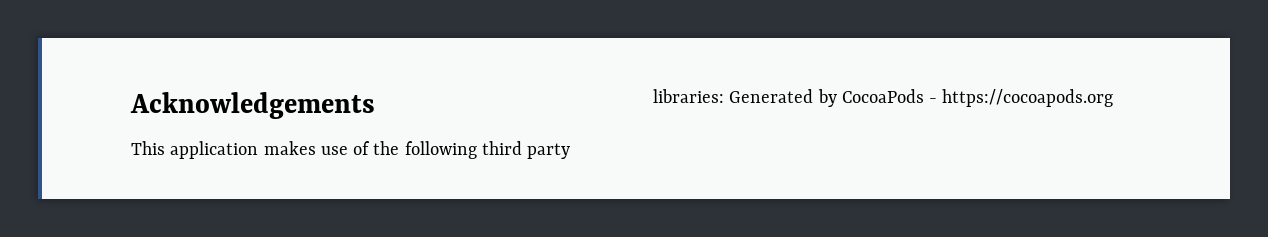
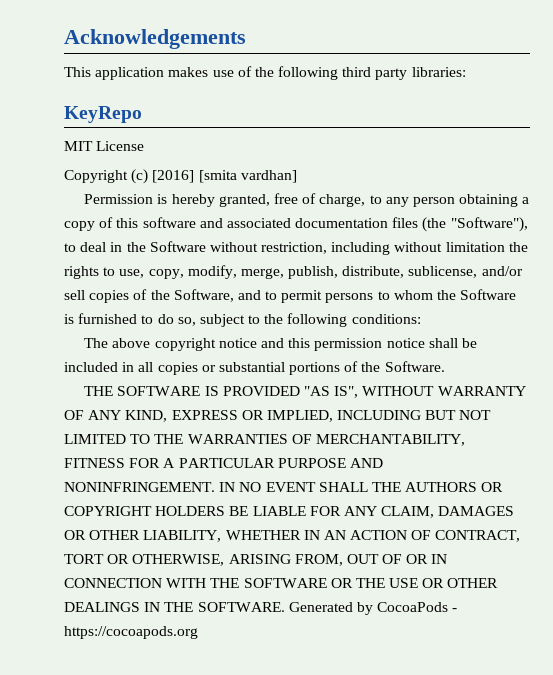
- This application makes use of the following third party libraries: Generated by CocoaPods - https://cocoapods.org
+ This application makes use of the following third party libraries:
+ KeyRepo
+ MIT License
+ Copyright (c) [2016] [smita vardhan]
+ Permission is hereby granted, free of charge, to any person obtaining a copy of this software and associated documentation files (the "Software"), to deal in the Software without restriction, including without limitation the rights to use, copy, modify, merge, publish, distribute, sublicense, and/or sell copies of the Software, and to permit persons to whom the Software is furnished to do so, subject to the following conditions:
+ The above copyright notice and this permission notice shall be included in all copies or substantial portions of the Software.
+ THE SOFTWARE IS PROVIDED "AS IS", WITHOUT WARRANTY OF ANY KIND, EXPRESS OR IMPLIED, INCLUDING BUT NOT LIMITED TO THE WARRANTIES OF MERCHANTABILITY, FITNESS FOR A PARTICULAR PURPOSE AND NONINFRINGEMENT. IN NO EVENT SHALL THE AUTHORS OR COPYRIGHT HOLDERS BE LIABLE FOR ANY CLAIM, DAMAGES OR OTHER LIABILITY, WHETHER IN AN ACTION OF CONTRACT, TORT OR OTHERWISE, ARISING FROM, OUT OF OR IN CONNECTION WITH THE SOFTWARE OR THE USE OR OTHER DEALINGS IN THE SOFTWARE. Generated by CocoaPods - https://cocoapods.org

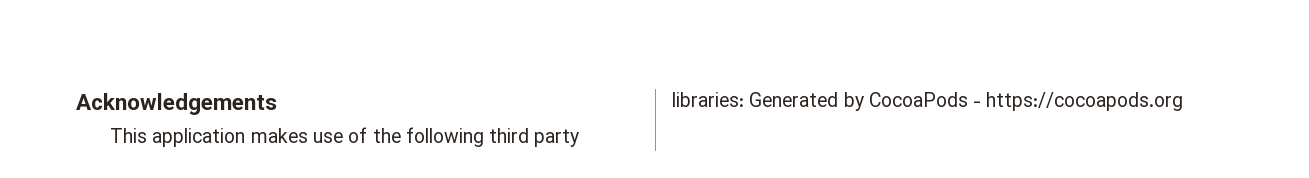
- This application makes use of the following third party libraries:
- KeyRepo
- MIT License
- Copyright (c) [2016] [smita vardhan]
- Permission is hereby granted, free of charge, to any person obtaining a copy of this software and associated documentation files (the "Software"), to deal in the Software without restriction, including without limitation the rights to use, copy, modify, merge, publish, distribute, sublicense, and/or sell copies of the Software, and to permit persons to whom the Software is furnished to do so, subject to the following conditions:
- The above copyright notice and this permission notice shall be included in all copies or substantial portions of the Software.
- THE SOFTWARE IS PROVIDED "AS IS", WITHOUT WARRANTY OF ANY KIND, EXPRESS OR IMPLIED, INCLUDING BUT NOT LIMITED TO THE WARRANTIES OF MERCHANTABILITY, FITNESS FOR A PARTICULAR PURPOSE AND NONINFRINGEMENT. IN NO EVENT SHALL THE AUTHORS OR COPYRIGHT HOLDERS BE LIABLE FOR ANY CLAIM, DAMAGES OR OTHER LIABILITY, WHETHER IN AN ACTION OF CONTRACT, TORT OR OTHERWISE, ARISING FROM, OUT OF OR IN CONNECTION WITH THE SOFTWARE OR THE USE OR OTHER DEALINGS IN THE SOFTWARE. Generated by CocoaPods - https://cocoapods.org
+ This application makes use of the following third party libraries: Generated by CocoaPods - https://cocoapods.org

